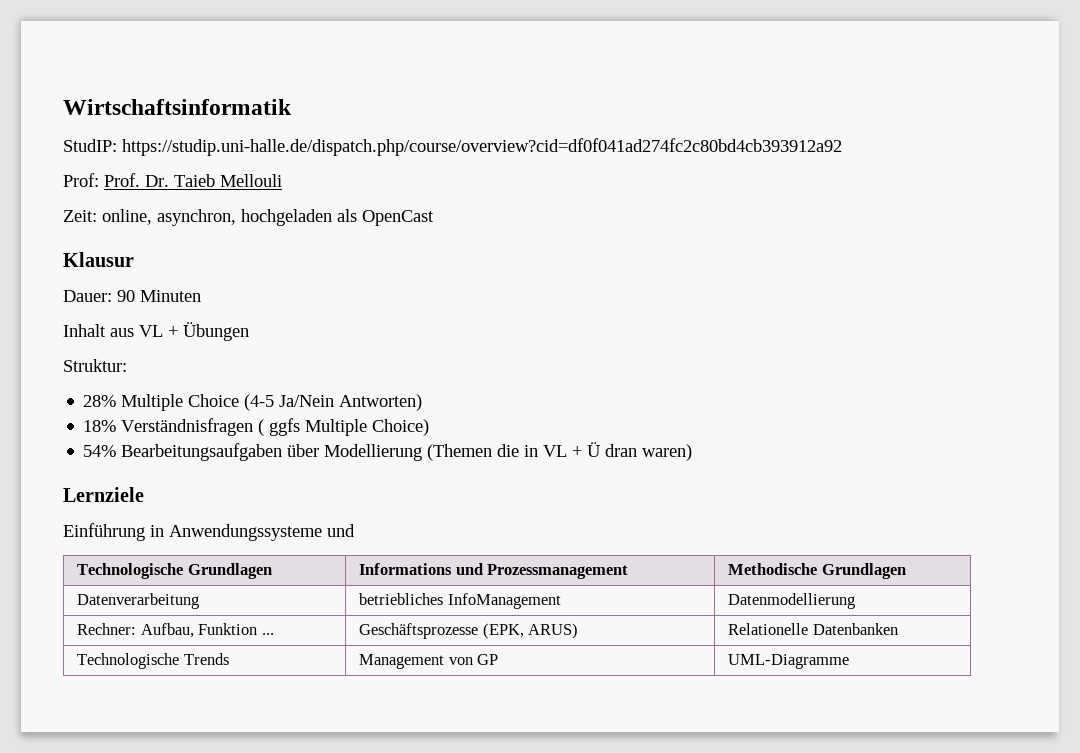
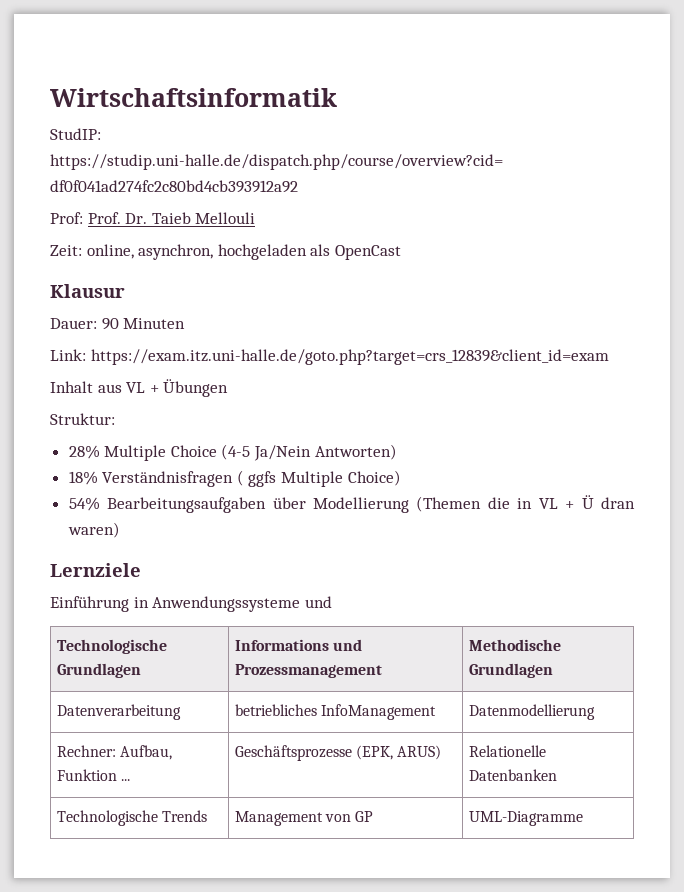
+ Link: https://exam.itz.uni-halle.de/goto.php?target=crs_12839&client_id=exam

